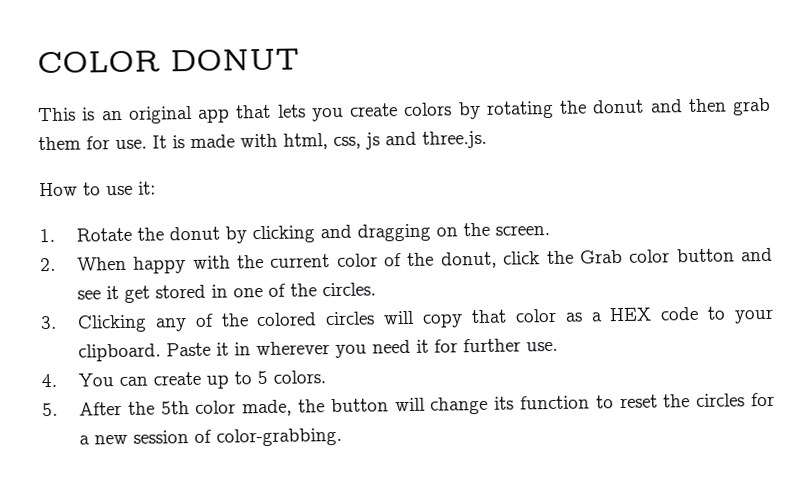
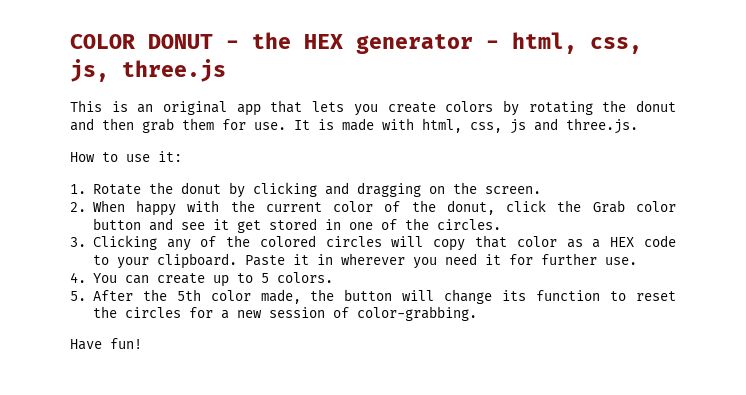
- COLOR DONUT
+ COLOR DONUT - the HEX generator - html, css, js, three.js
+ Have fun!

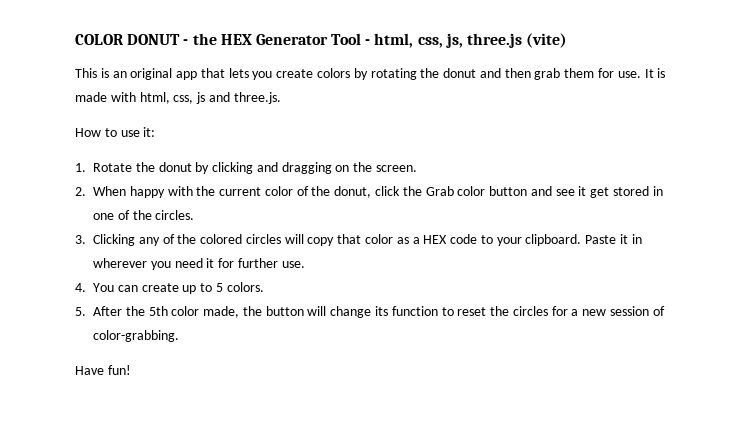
- COLOR DONUT - the HEX generator - html, css, js, three.js
+ COLOR DONUT - the HEX Generator Tool - html, css, js, three.js (vite)

